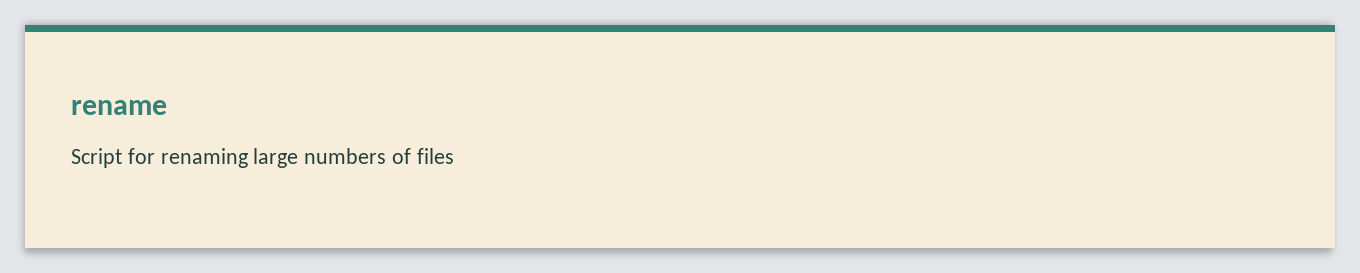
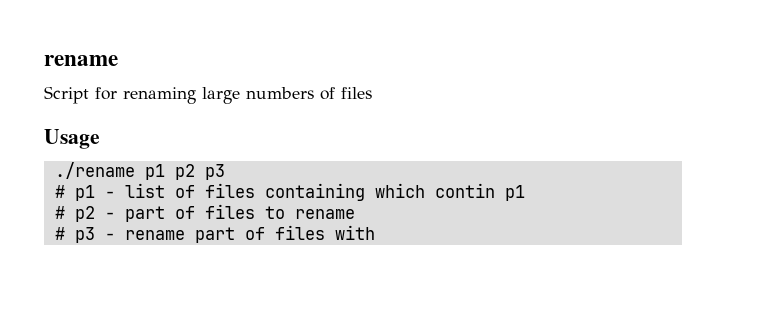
+ Usage
+ ./rename p1 p2 p3
+ # p1 - list of files containing which contin p1
+ # p2 - part of files to rename
+ # p3 - rename part of files with

